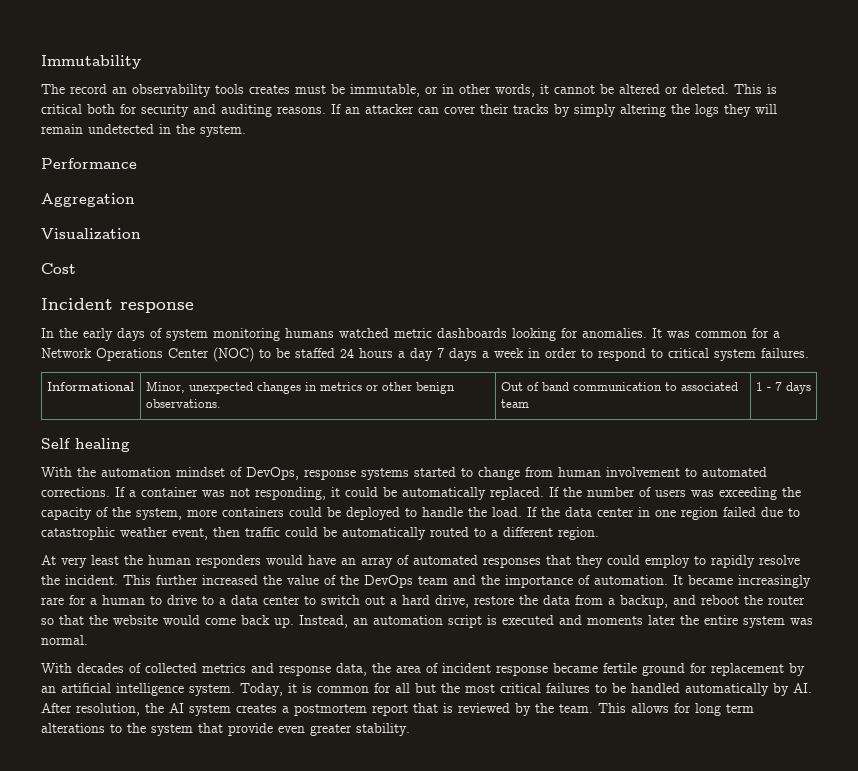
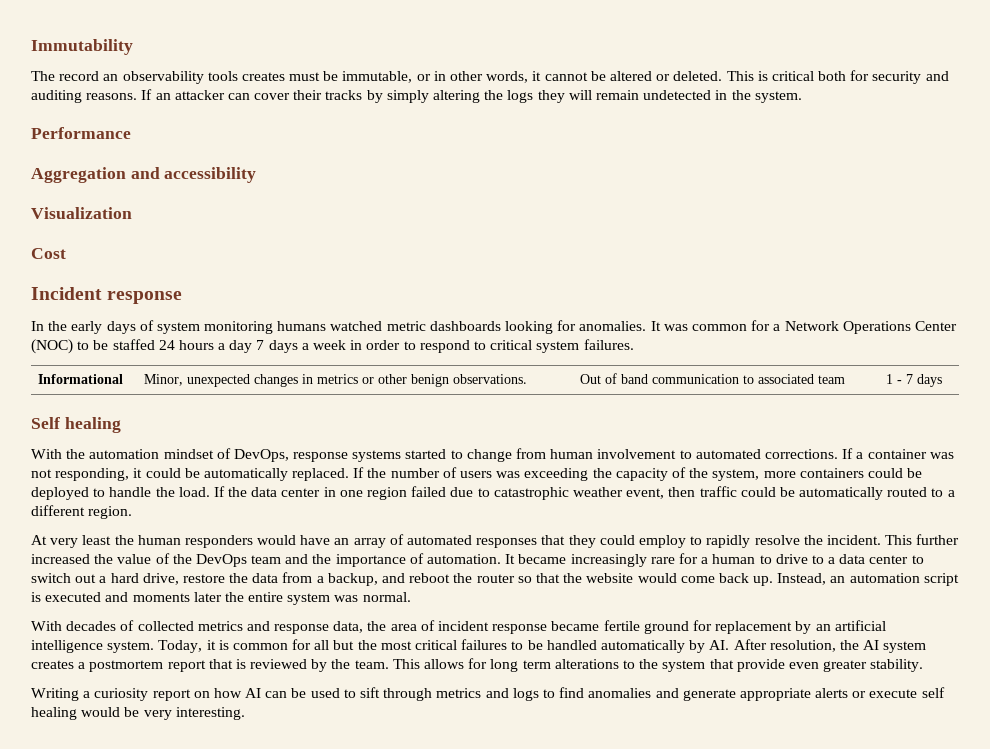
- Aggregation
+ Aggregation and accessibility
+ Writing a curiosity report on how AI can be used to sift through metrics and logs to find anomalies and generate appropriate alerts or execute self healing would be very interesting.

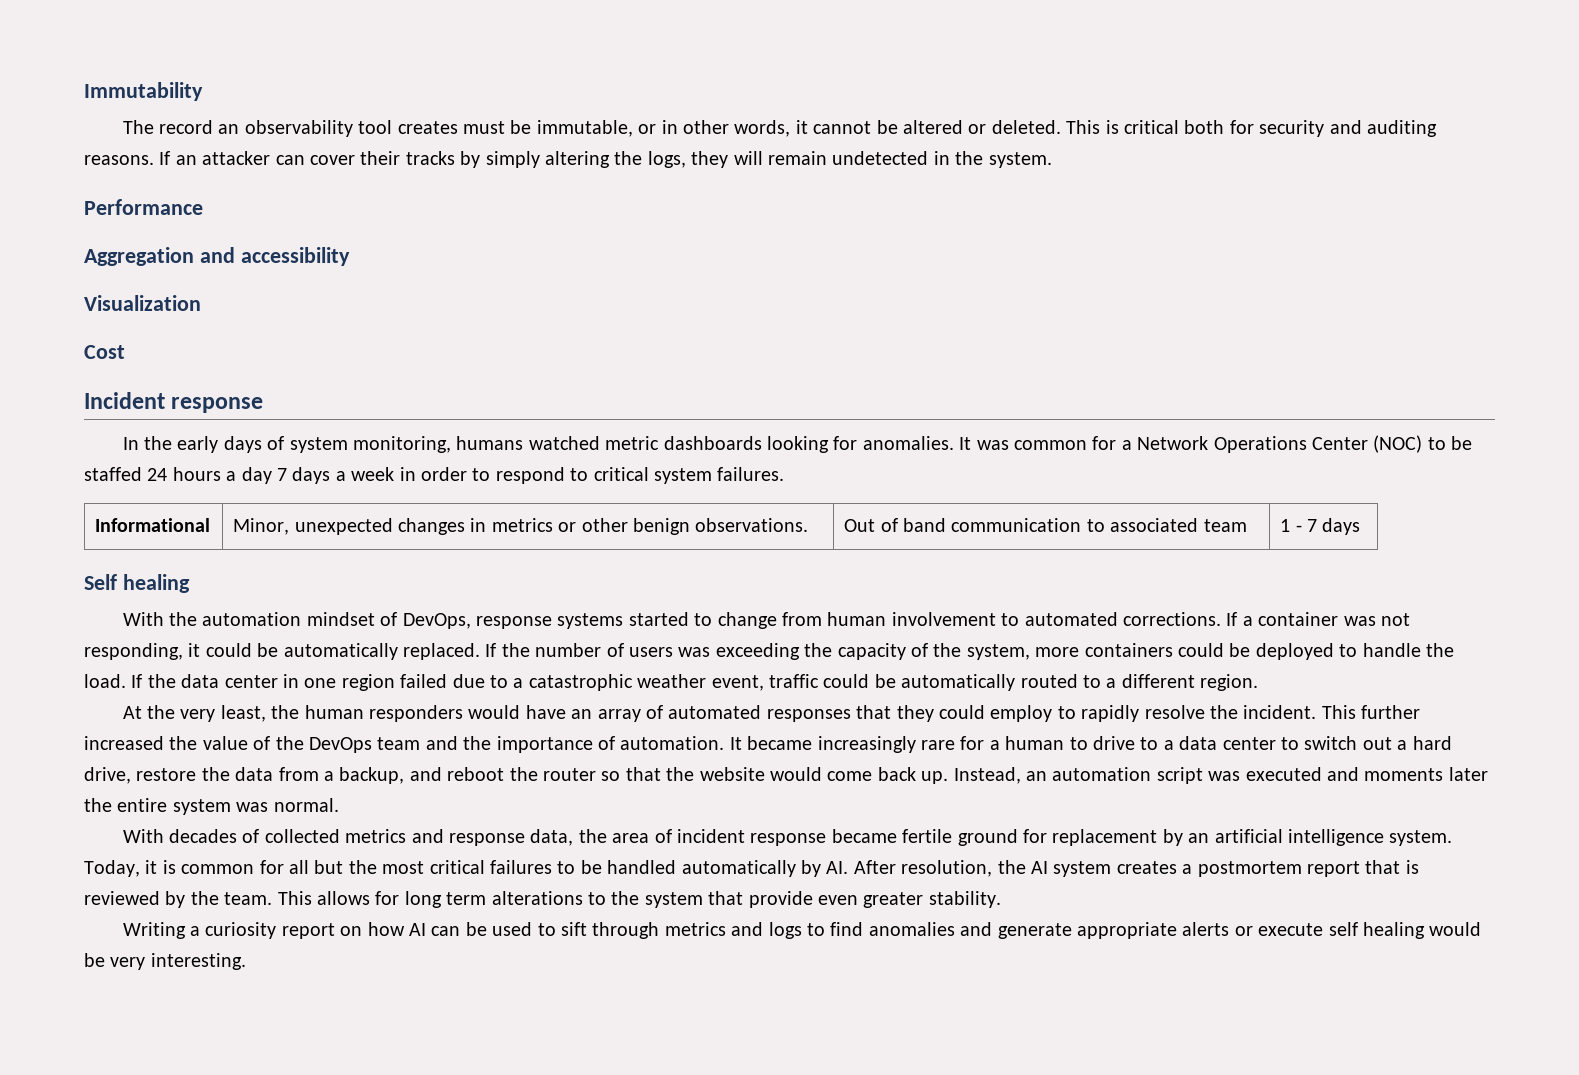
- The record an observability tools creates must be immutable, or in other words, it cannot be altered or deleted.
+ The record an observability tool creates must be immutable, or in other words, it cannot be altered or deleted.
- If an attacker can cover their tracks by simply altering the logs they will remain undetected in the system.
+ If an attacker can cover their tracks by simply altering the logs, they will remain undetected in the system.
- In the early days of system monitoring humans watched metric dashboards looking for anomalies.
+ In the early days of system monitoring, humans watched metric dashboards looking for anomalies.
- If the data center in one region failed due to catastrophic weather event, then traffic could be automatically routed to a different region.
+ If the data center in one region failed due to a catastrophic weather event, traffic could be automatically routed to a different region.
- At very least the human responders would have an array of automated responses that they could employ to rapidly resolve the incident.
+ At the very least, the human responders would have an array of automated responses that they could employ to rapidly resolve the incident.
- Instead, an automation script is executed and moments later the entire system was normal.
+ Instead, an automation script was executed and moments later the entire system was normal.

